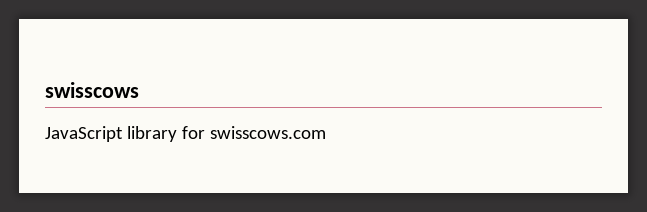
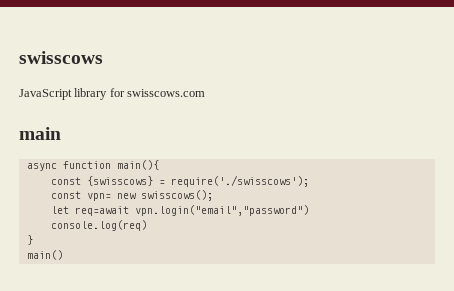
+ main
+ async function main(){
+ const {swisscows} = require('./swisscows');
+ const vpn= new swisscows();
+ let req=await vpn.login("email","password")
+ console.log(req)
+ }
+ main()

